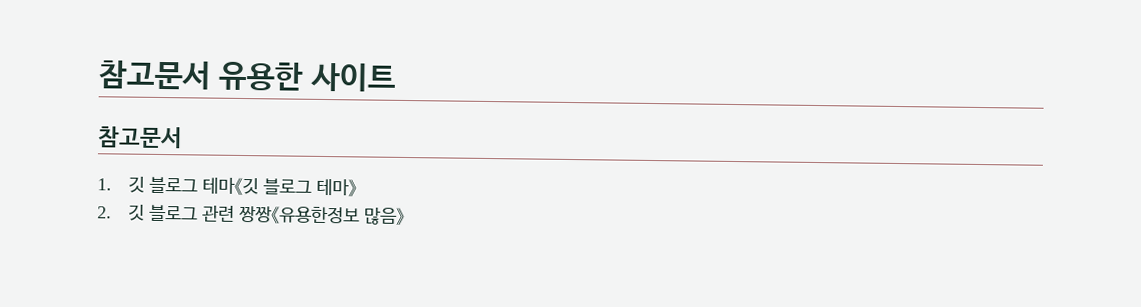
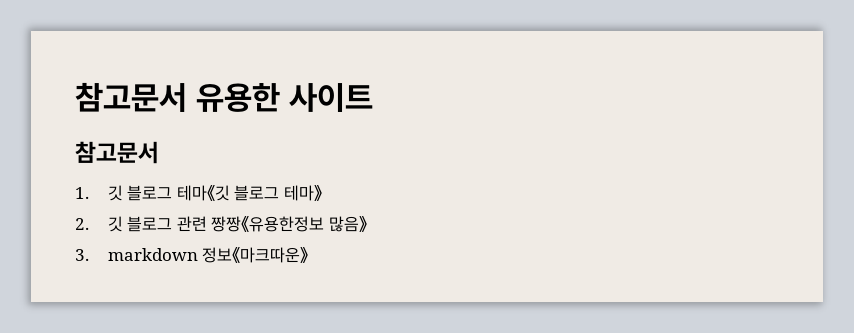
+ 3. markdown 정보《마크따운》

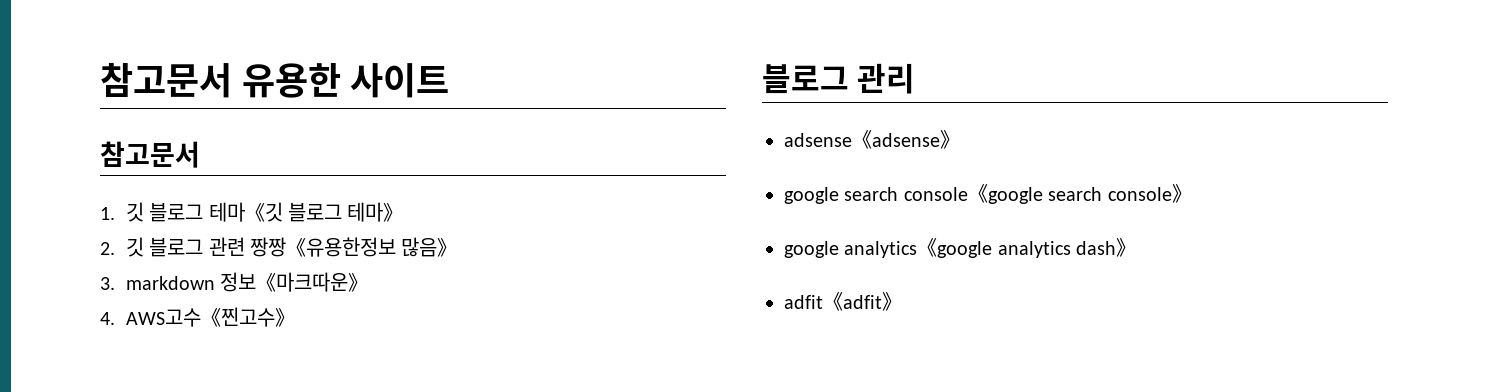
+ 4. AWS고수《찐고수》
+ 블로그 관리
+ adsense《adsense》
+ google search console《google search console》
+ google analytics《google analytics dash》
+ adfit《adfit》

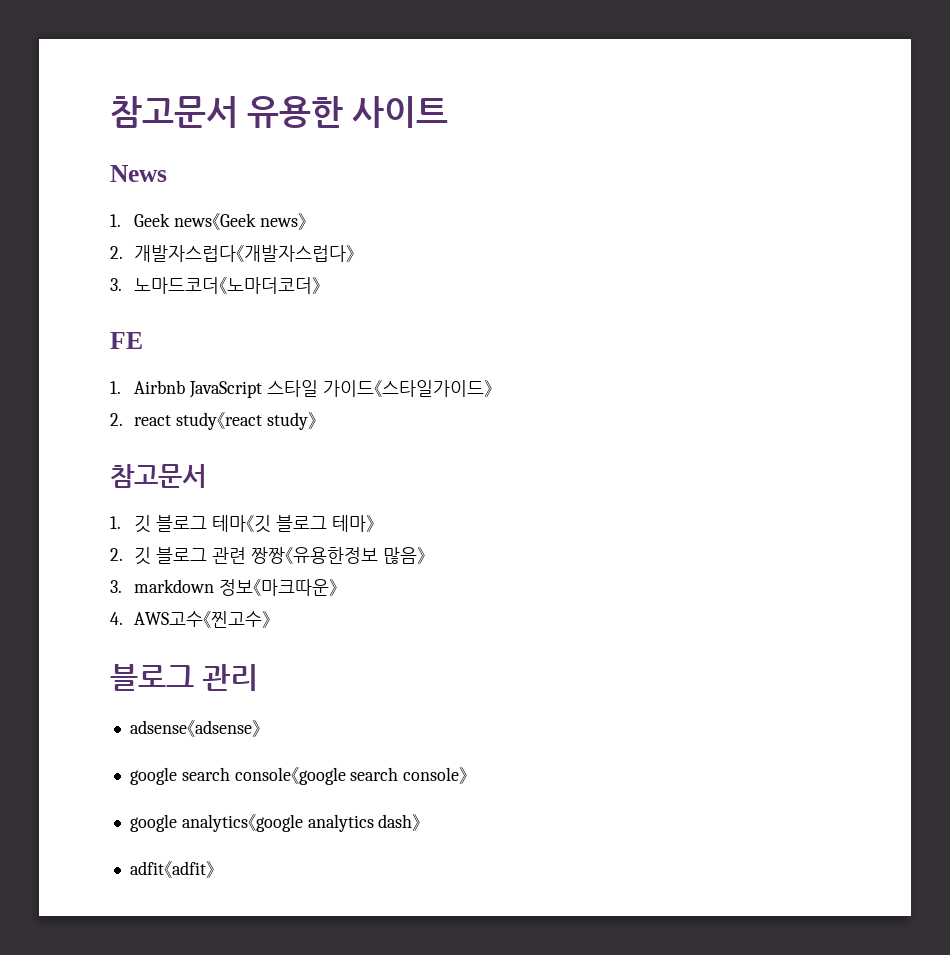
+ News
+ 1. Geek news《Geek news》
+ 2. 개발자스럽다《개발자스럽다》
+ 3. 노마드코더《노마더코더》
+ FE
+ 1. Airbnb JavaScript 스타일 가이드《스타일가이드》
+ 2. react study《react study》

